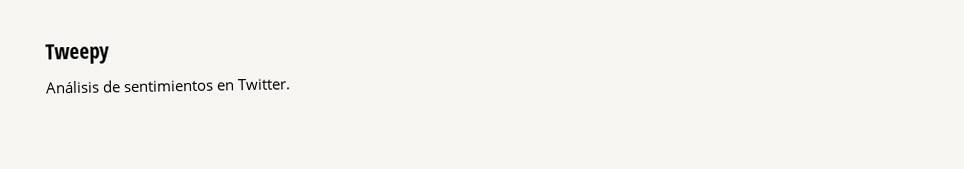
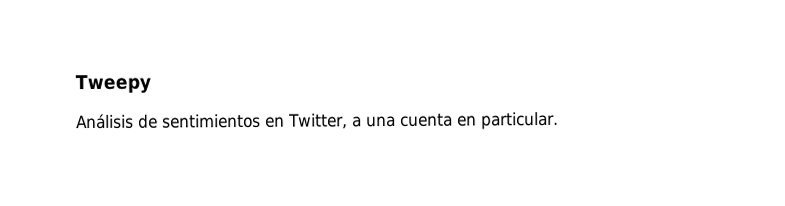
- Análisis de sentimientos en Twitter.
+ Análisis de sentimientos en Twitter, a una cuenta en particular.

